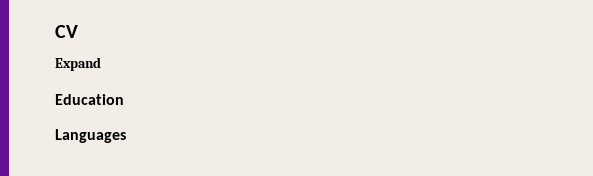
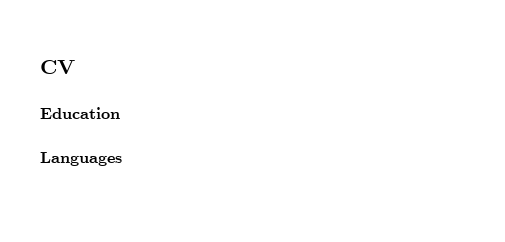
- Expand

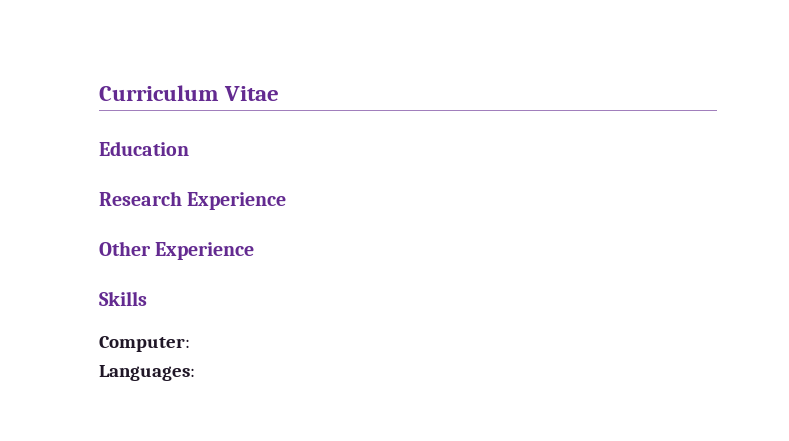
- CV
+ Curriculum Vitae
- Languages
+ Research Experience
+ Other Experience
+ Skills
+ Computer:
+ Languages:

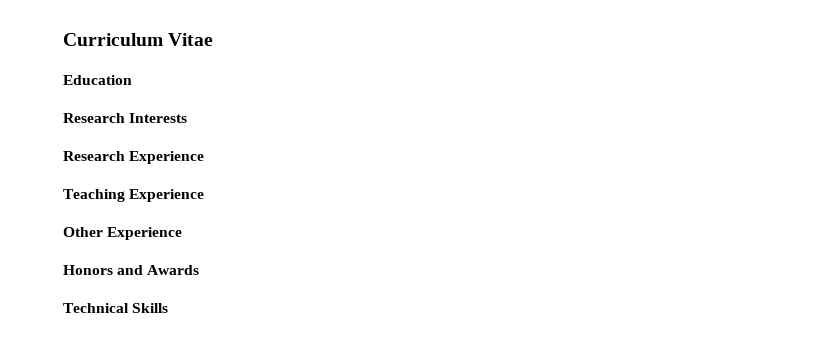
+ Research Interests
  Research Experience
+ Teaching Experience
- Skills
+ Honors and Awards
+ Technical Skills
- Computer:
- Languages:

